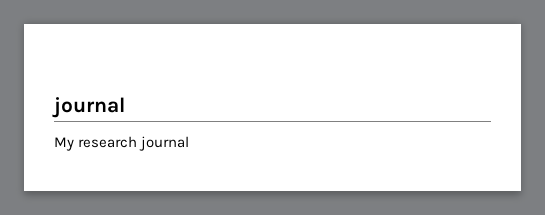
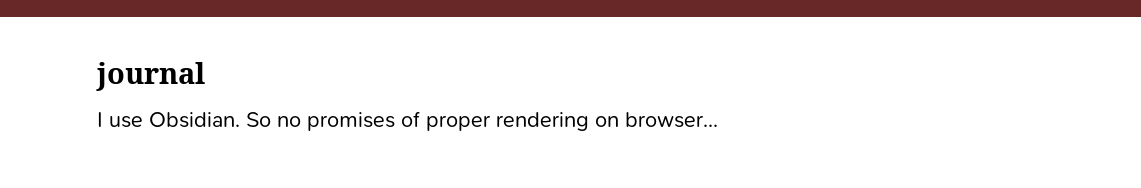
- My research journal
+ I use Obsidian. So no promises of proper rendering on browser...

